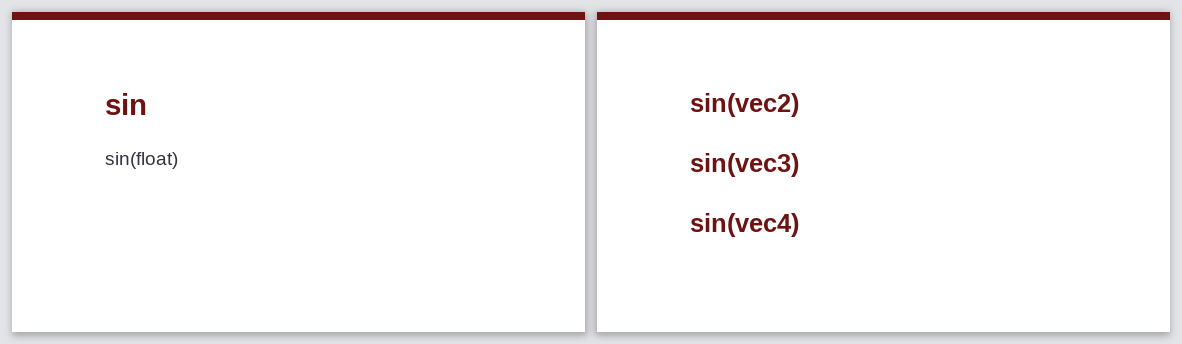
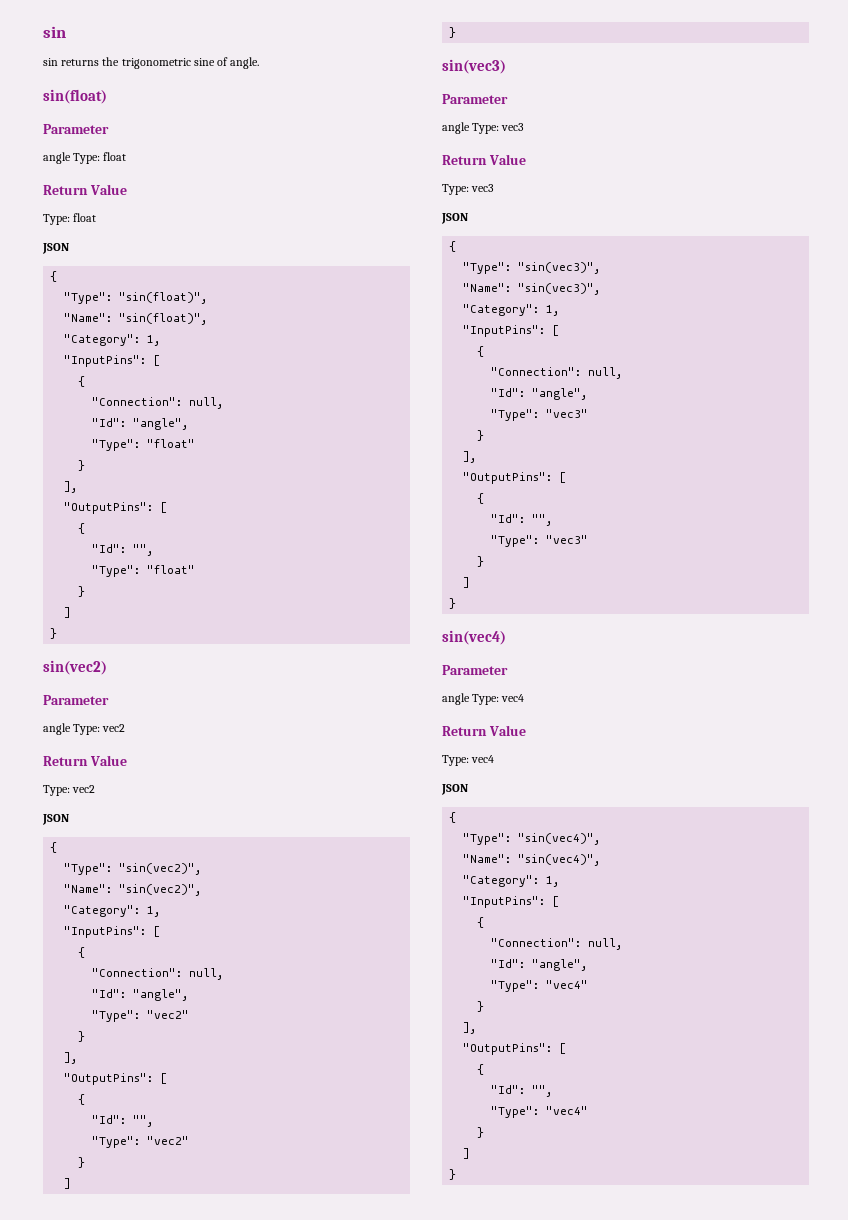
+ sin returns the trigonometric sine of angle.
  sin(float)
+ Parameter
+ angle Type: float
+ Return Value
+ Type: float
+ JSON
+ {
+ "Type": "sin(float)",
+ "Name": "sin(float)",
+ "Category": 1,
+ "InputPins": [
+ {
+ "Connection": null,
+ "Id": "angle",
+ "Type": "float"
+ }
+ ],
+ "OutputPins": [
+ {
+ "Id": "",
+ "Type": "float"
+ }
+ ]
+ }
  sin(vec2)
+ Parameter
+ angle Type: vec2
+ Return Value
+ Type: vec2
+ JSON
+ {
+ "Type": "sin(vec2)",
+ "Name": "sin(vec2)",
+ "Category": 1,
+ "InputPins": [
+ {
+ "Connection": null,
+ "Id": "angle",
+ "Type": "vec2"
+ }
+ ],
+ "OutputPins": [
+ {
+ "Id": "",
+ "Type": "vec2"
+ }
+ ]
+ }
  sin(vec3)
+ Parameter
+ angle Type: vec3
+ Return Value
+ Type: vec3
+ JSON
+ {
+ "Type": "sin(vec3)",
+ "Name": "sin(vec3)",
+ "Category": 1,
+ "InputPins": [
+ {
+ "Connection": null,
+ "Id": "angle",
+ "Type": "vec3"
+ }
+ ],
+ "OutputPins": [
+ {
+ "Id": "",
+ "Type": "vec3"
+ }
+ ]
+ }
  sin(vec4)
+ Parameter
+ angle Type: vec4
+ Return Value
+ Type: vec4
+ JSON
+ {
+ "Type": "sin(vec4)",
+ "Name": "sin(vec4)",
+ "Category": 1,
+ "InputPins": [
+ {
+ "Connection": null,
+ "Id": "angle",
+ "Type": "vec4"
+ }
+ ],
+ "OutputPins": [
+ {
+ "Id": "",
+ "Type": "vec4"
+ }
+ ]
+ }

